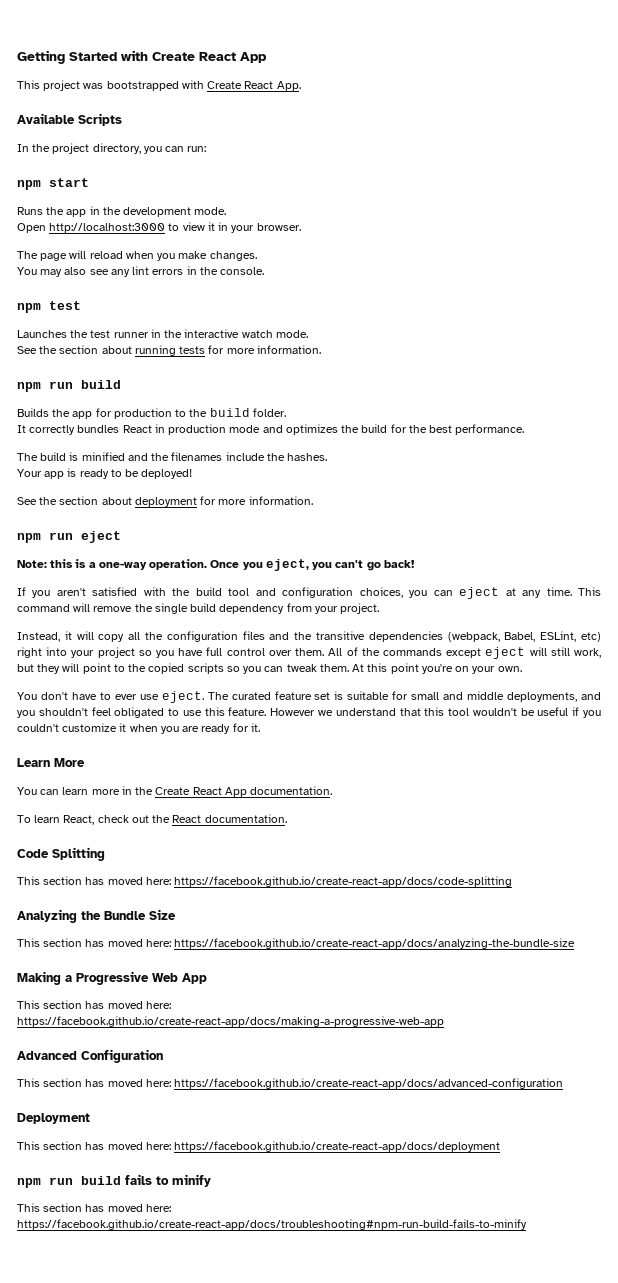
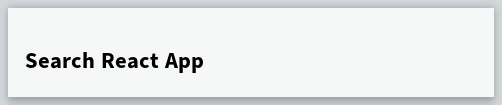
- Getting Started with Create React App
- This project was bootstrapped with Create React App.
- Available Scripts
- In the project directory, you can run:
- npm start
- Runs the app in the development mode.
- Open http://localhost:3000 to view it in your browser.
- The page will reload when you make changes.
- You may also see any lint errors in the console.
- npm test
- Launches the test runner in the interactive watch mode.
- See the section about running tests for more information.
- npm run build
- Builds the app for production to the build folder.
- It correctly bundles React in production mode and optimizes the build for the best performance.
- The build is minified and the filenames include the hashes.
- Your app is ready to be deployed!
- See the section about deployment for more information.
- npm run eject
- Note: this is a one-way operation. Once you eject, you can't go back!
- If you aren't satisfied with the build tool and configuration choices, you can eject at any time. This command will remove the single build dependency from your project.
- Instead, it will copy all the configuration files and the transitive dependencies (webpack, Babel, ESLint, etc) right into your project so you have full control over them. All of the commands except eject will still work, but they will point to the copied scripts so you can tweak them. At this point you're on your own.
- You don't have to ever use eject. The curated feature set is suitable for small and middle deployments, and you shouldn't feel obligated to use this feature. However we understand that this tool wouldn't be useful if you couldn't customize it when you are ready for it.
- Learn More
- You can learn more in the Create React App documentation.
- To learn React, check out the React documentation.
- Code Splitting
- This section has moved here: https://facebook.github.io/create-react-app/docs/code-splitting
- Analyzing the Bundle Size
- This section has moved here: https://facebook.github.io/create-react-app/docs/analyzing-the-bundle-size
- Making a Progressive Web App
- This section has moved here: https://facebook.github.io/create-react-app/docs/making-a-progressive-web-app
- Advanced Configuration
- This section has moved here: https://facebook.github.io/create-react-app/docs/advanced-configuration
- Deployment
- This section has moved here: https://facebook.github.io/create-react-app/docs/deployment
- npm run build fails to minify
- This section has moved here: https://facebook.github.io/create-react-app/docs/troubleshooting#npm-run-build-fails-to-minify
+ Search React App

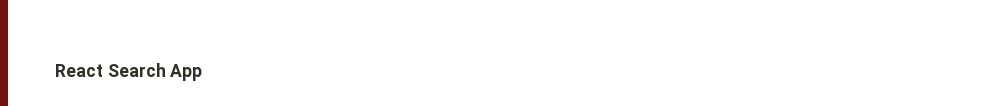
- Search React App
+ React Search App

